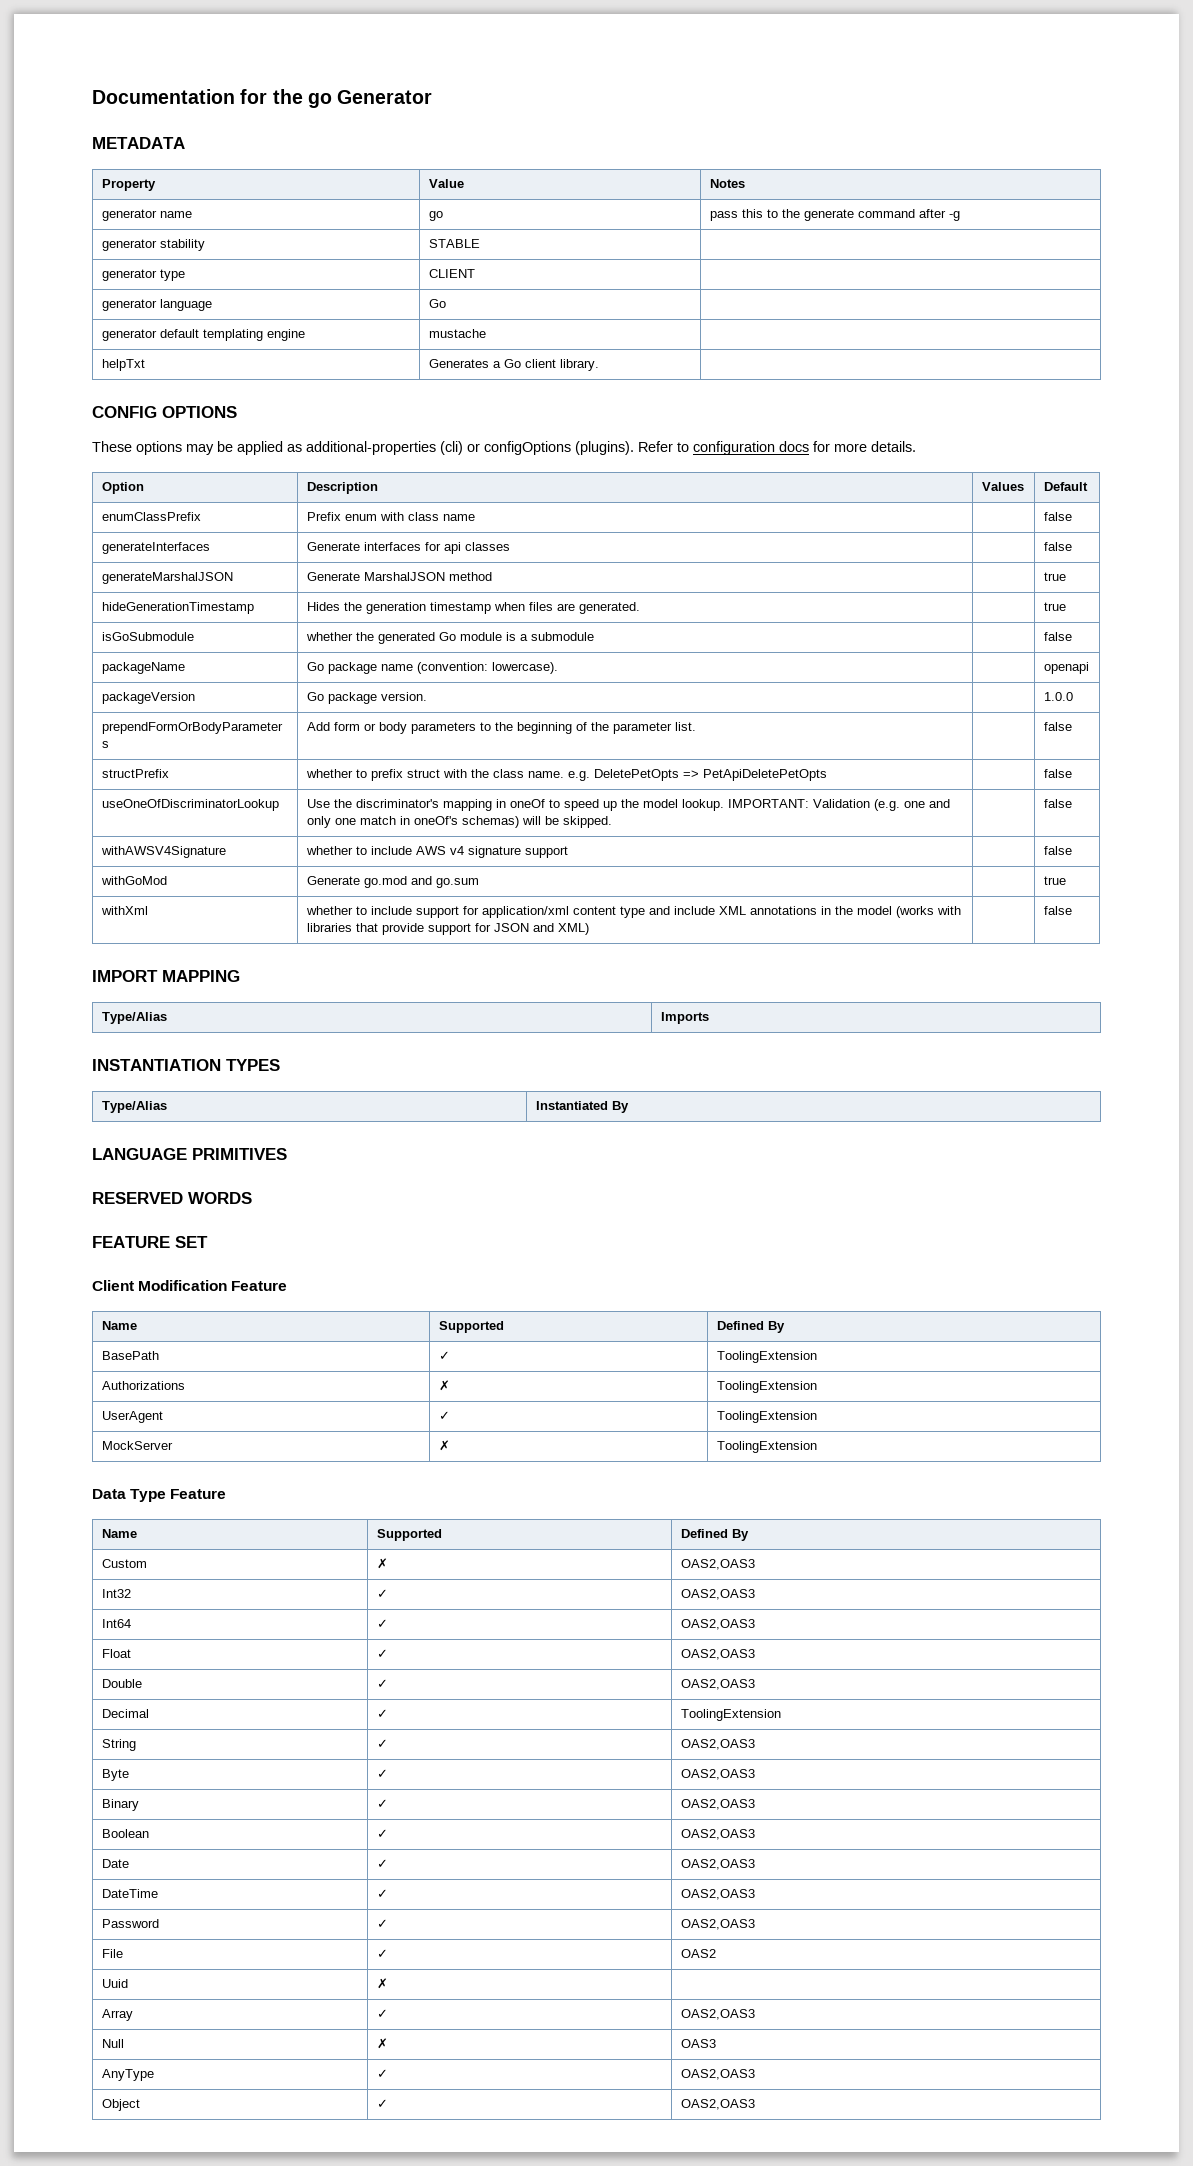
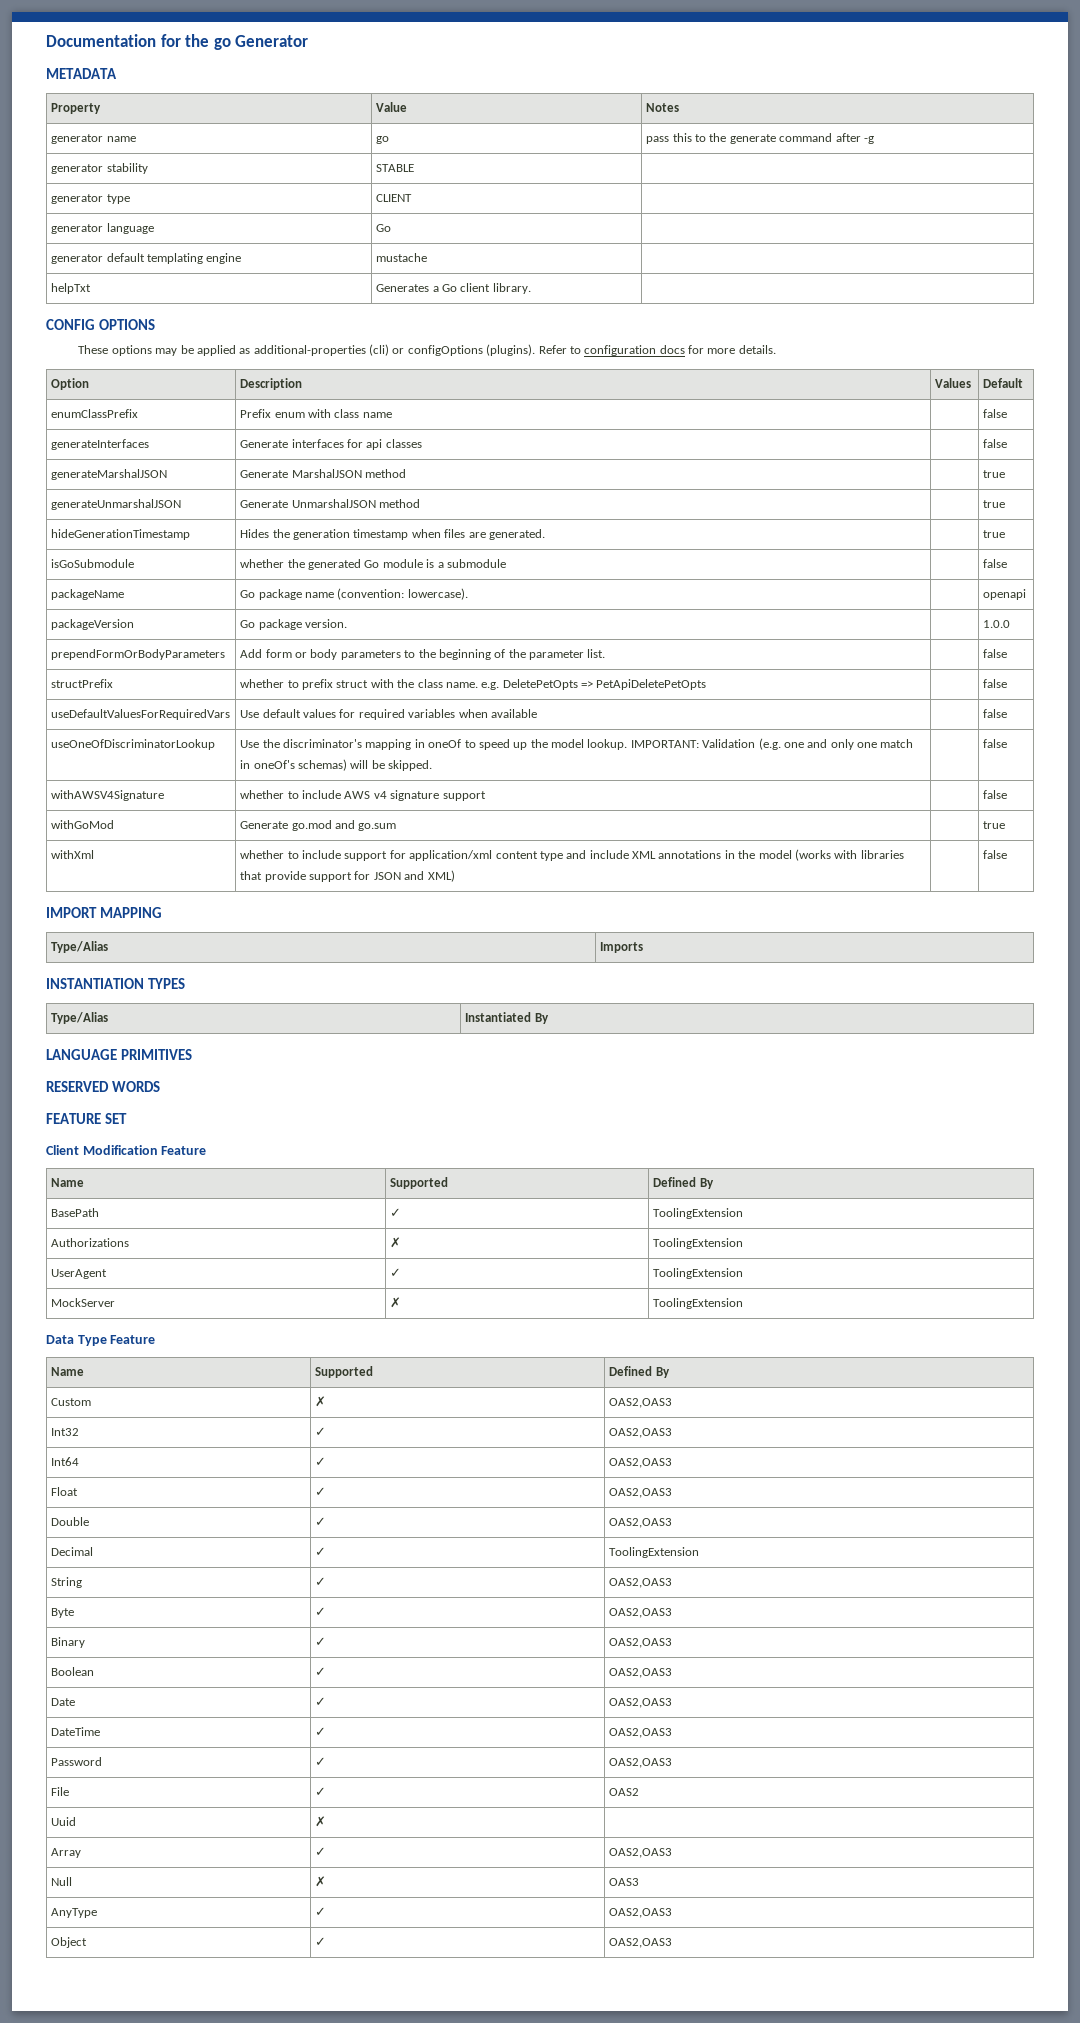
+ generateUnmarshalJSON | Generate UnmarshalJSON method | | true
+ useDefaultValuesForRequiredVars | Use default values for required variables when available | | false

